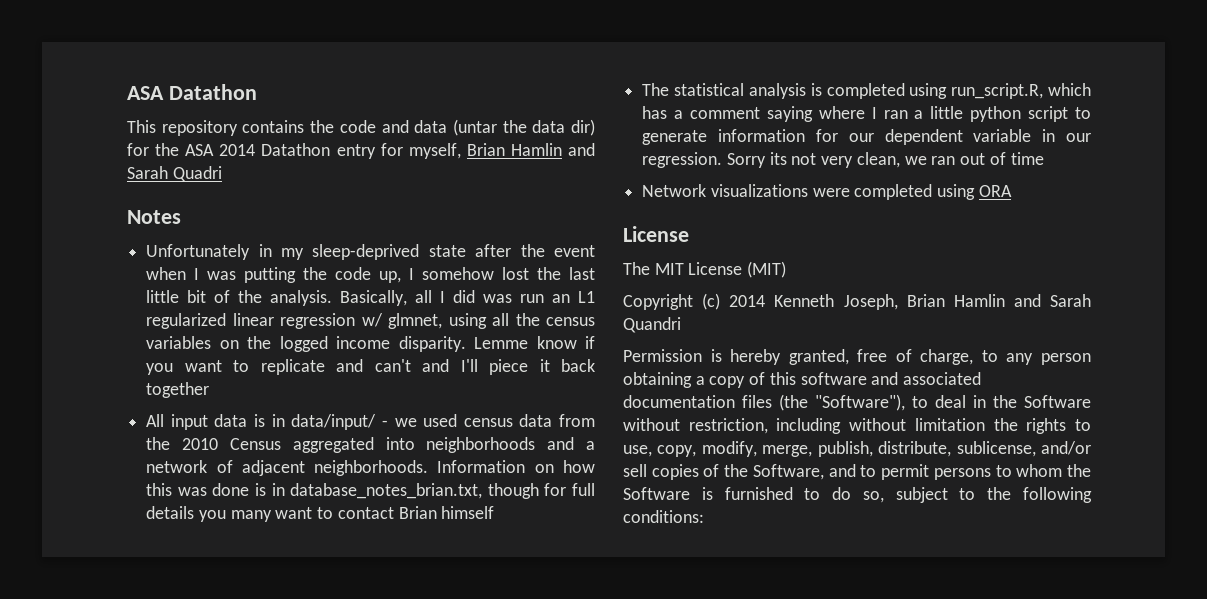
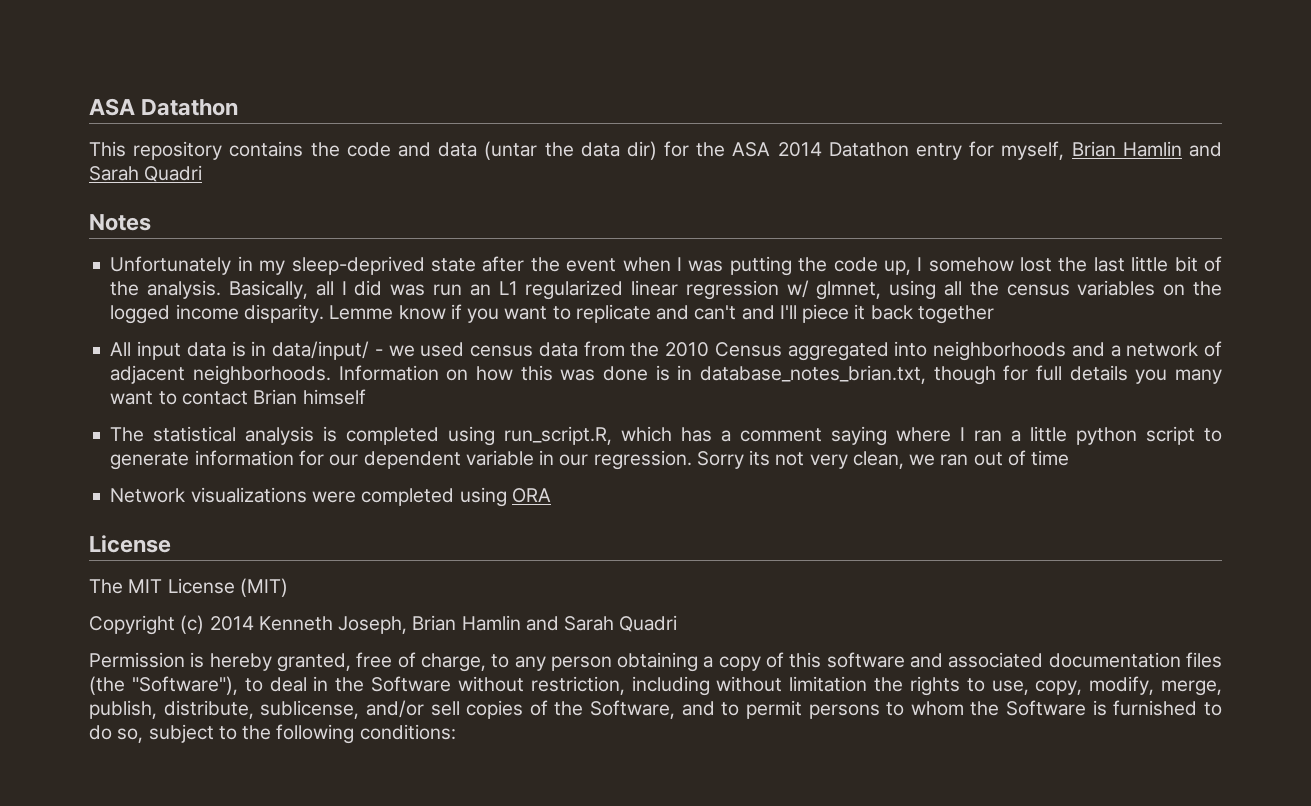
- Copyright (c) 2014 Kenneth Joseph, Brian Hamlin and Sarah Quandri
+ Copyright (c) 2014 Kenneth Joseph, Brian Hamlin and Sarah Quadri

